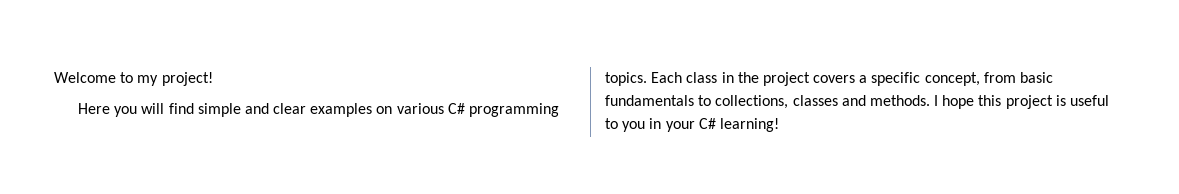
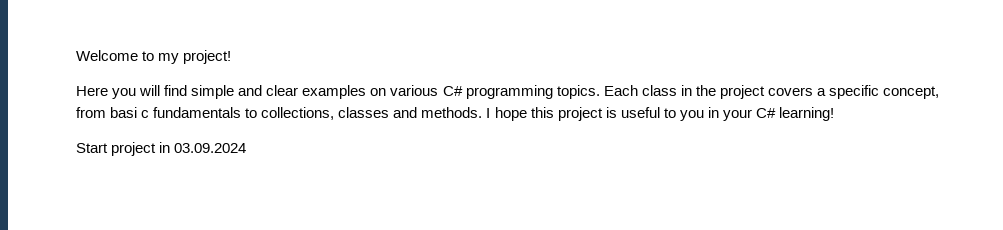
- Each class in the project covers a specific concept, from basic fundamentals to collections, classes and methods.
+ Each class in the project covers a specific concept, from basi c fundamentals to collections, classes and methods.
+ Start project in 03.09.2024

